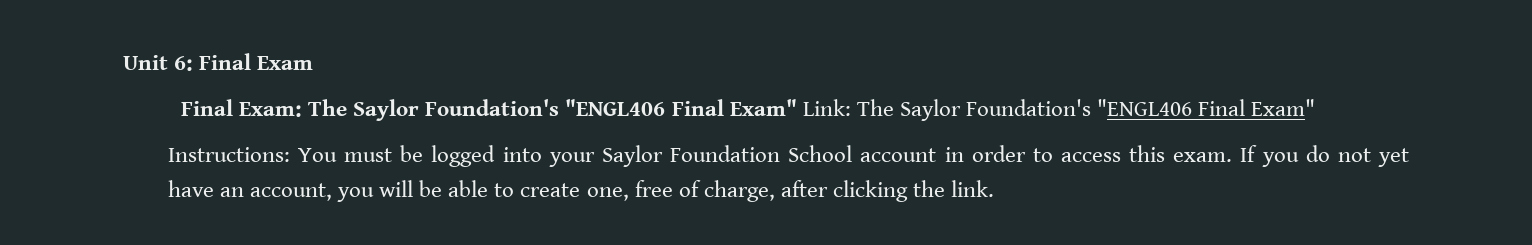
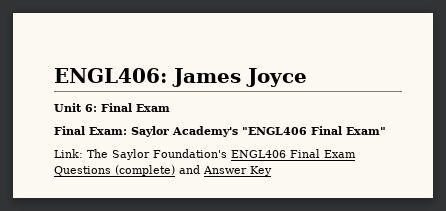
+ ENGL406: James Joyce
- Final Exam: The Saylor Foundation's "ENGL406 Final Exam" Link: The Saylor Foundation's "ENGL406 Final Exam"
- Instructions: You must be logged into your Saylor Foundation School account in order to access this exam. If you do not yet have an account, you will be able to create one, free of charge, after clicking the link.
+ Final Exam: Saylor Academy's "ENGL406 Final Exam"
+ Link: The Saylor Foundation's ENGL406 Final Exam Questions (complete) and Answer Key

